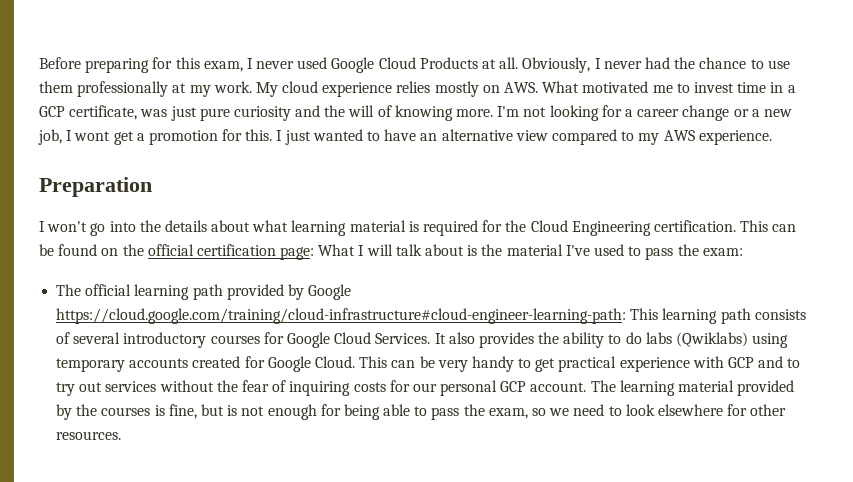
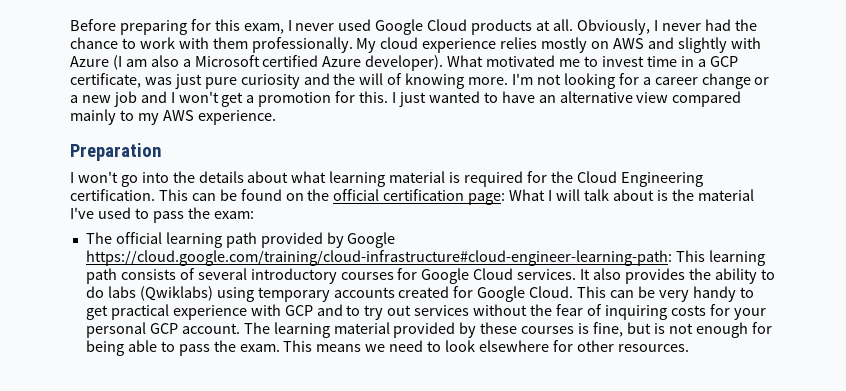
- Before preparing for this exam, I never used Google Cloud Products at all.
+ Before preparing for this exam, I never used Google Cloud products at all.
- Obviously, I never had the chance to use them professionally at my work.
+ Obviously, I never had the chance to work with them professionally.
- My cloud experience relies mostly on AWS. What motivated me to invest time in a GCP certificate, was just pure curiosity and the will of knowing more.
+ My cloud experience relies mostly on AWS and slightly with Azure (I am also a Microsoft certified Azure developer). What motivated me to invest time in a GCP certificate, was just pure curiosity and the will of knowing more.
- I'm not looking for a career change or a new job, I wont get a promotion for this.
+ I'm not looking for a career change or a new job and I won't get a promotion for this.
- I just wanted to have an alternative view compared to my AWS experience.
+ I just wanted to have an alternative view compared mainly to my AWS experience.
- The official learning path provided by Google https://cloud.google.com/training/cloud-infrastructure#cloud-engineer-learning-path: This learning path consists of several introductory courses for Google Cloud Services.
+ The official learning path provided by Google https://cloud.google.com/training/cloud-infrastructure#cloud-engineer-learning-path: This learning path consists of several introductory courses for Google Cloud services.
- This can be very handy to get practical experience with GCP and to try out services without the fear of inquiring costs for our personal GCP account.
+ This can be very handy to get practical experience with GCP and to try out services without the fear of inquiring costs for your personal GCP account.
- The learning material provided by the courses is fine, but is not enough for being able to pass the exam, so we need to look elsewhere for other resources.
+ The learning material provided by these courses is fine, but is not enough for being able to pass the exam. This means we need to look elsewhere for other resources.

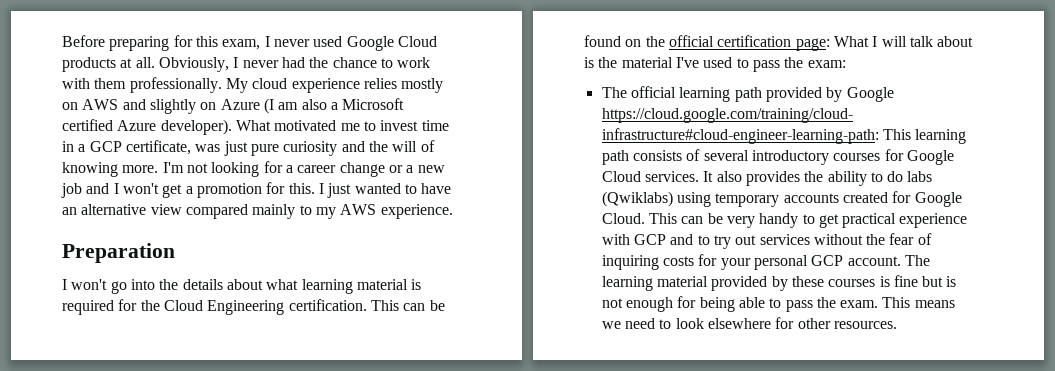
- My cloud experience relies mostly on AWS and slightly with Azure (I am also a Microsoft certified Azure developer).
+ My cloud experience relies mostly on AWS and slightly on Azure (I am also a Microsoft certified Azure developer).
- The learning material provided by these courses is fine, but is not enough for being able to pass the exam.
+ The learning material provided by these courses is fine but is not enough for being able to pass the exam.

